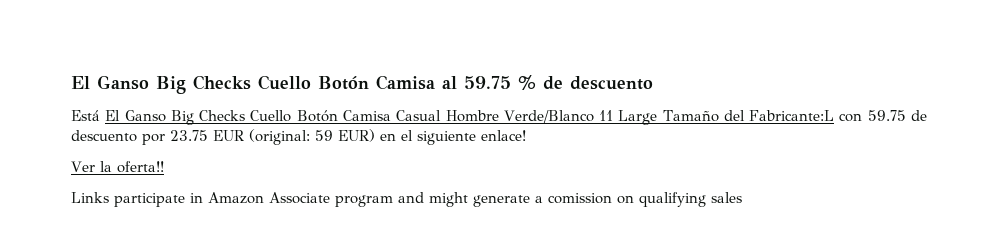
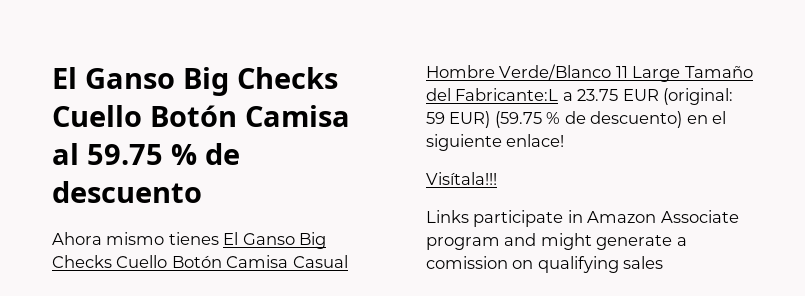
- Está El Ganso Big Checks Cuello Botón Camisa Casual Hombre Verde/Blanco 11 Large Tamaño del Fabricante:L con 59.75 de descuento por 23.75 EUR (original: 59 EUR) en el siguiente enlace!
+ Ahora mismo tienes El Ganso Big Checks Cuello Botón Camisa Casual Hombre Verde/Blanco 11 Large Tamaño del Fabricante:L a 23.75 EUR (original: 59 EUR) (59.75 % de descuento) en el siguiente enlace!
- Ver la oferta!!
+ Visítala!!!

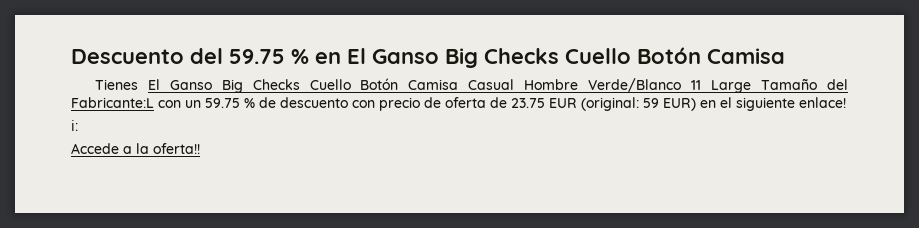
- El Ganso Big Checks Cuello Botón Camisa al 59.75 % de descuento
- Ahora mismo tienes El Ganso Big Checks Cuello Botón Camisa Casual Hombre Verde/Blanco 11 Large Tamaño del Fabricante:L a 23.75 EUR (original: 59 EUR) (59.75 % de descuento) en el siguiente enlace!
+ Descuento del 59.75 % en El Ganso Big Checks Cuello Botón Camisa
+ Tienes El Ganso Big Checks Cuello Botón Camisa Casual Hombre Verde/Blanco 11 Large Tamaño del Fabricante:L con un 59.75 % de descuento con precio de oferta de 23.75 EUR (original: 59 EUR) en el siguiente enlace!
- Visítala!!!
- Links participate in Amazon Associate program and might generate a comission on qualifying sales
+ ℹ:
+ Accede a la oferta!!

